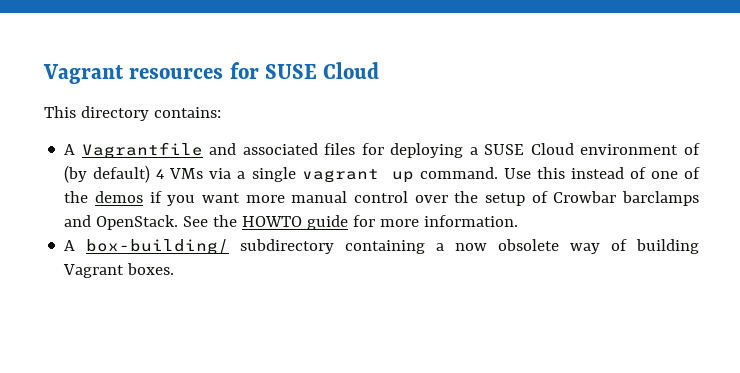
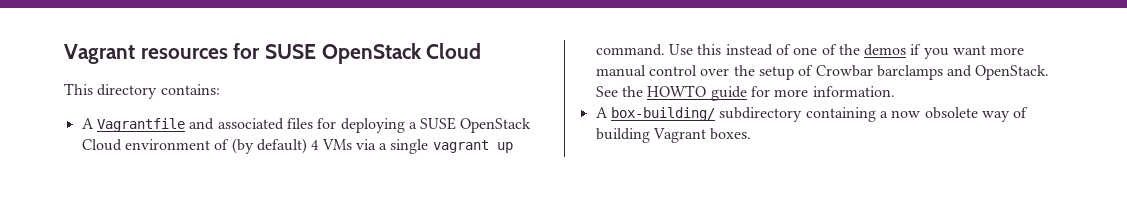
- Vagrant resources for SUSE Cloud
+ Vagrant resources for SUSE OpenStack Cloud
- A Vagrantfile and associated files for deploying a SUSE Cloud environment of (by default) 4 VMs via a single vagrant up command.
+ A Vagrantfile and associated files for deploying a SUSE OpenStack Cloud environment of (by default) 4 VMs via a single vagrant up command.

